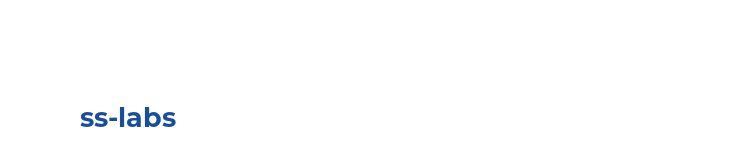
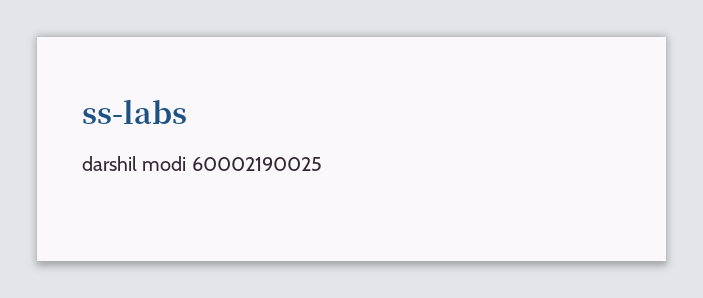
+ darshil modi 60002190025

